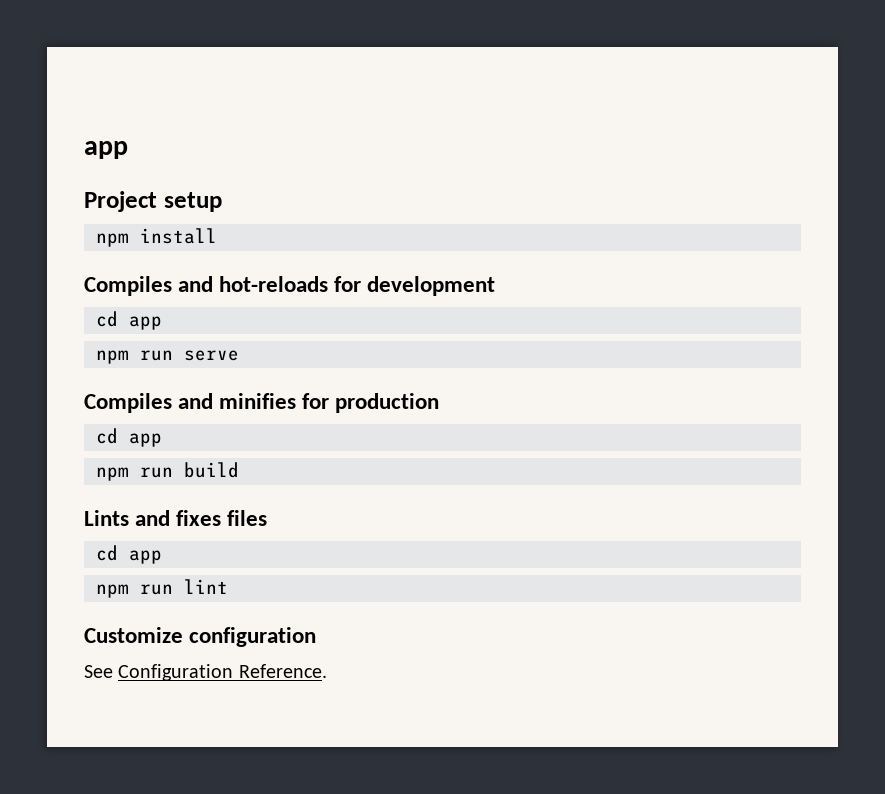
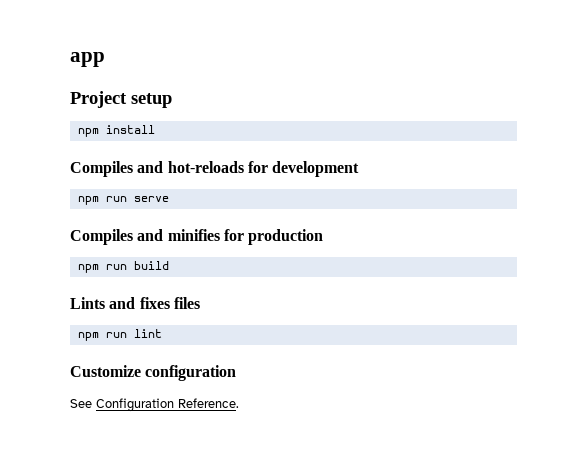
  Compiles and hot-reloads for development
- cd app
  Compiles and minifies for production
- cd app
  Lints and fixes files
- cd app

